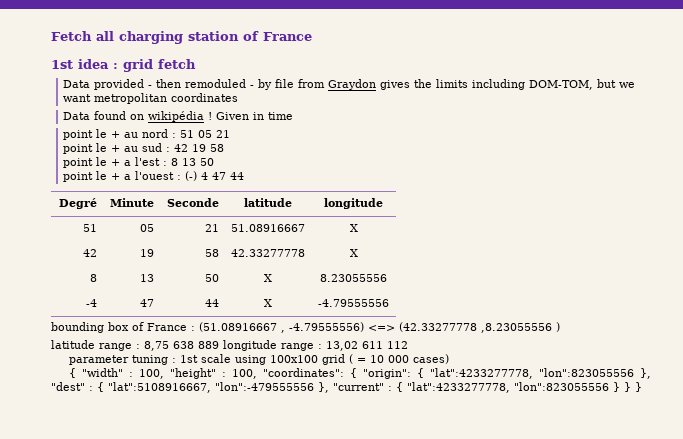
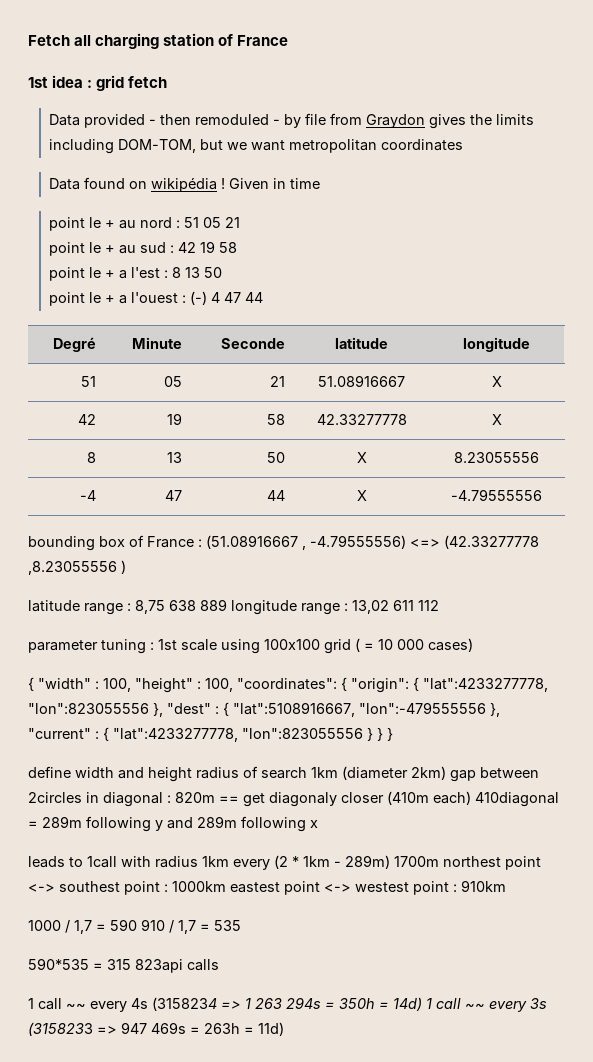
+ define width and height radius of search 1km (diameter 2km) gap between 2circles in diagonal : 820m == get diagonaly closer (410m each) 410diagonal = 289m following y and 289m following x
+ leads to 1call with radius 1km every (2 * 1km - 289m) 1700m northest point <-> southest point : 1000km eastest point <-> westest point : 910km
+ 1000 / 1,7 = 590 910 / 1,7 = 535
+ 590*535 = 315 823api calls
+ 1 call ~~ every 4s (3158234 => 1 263 294s = 350h = 14d) 1 call ~~ every 3s (3158233 => 947 469s = 263h = 11d)

